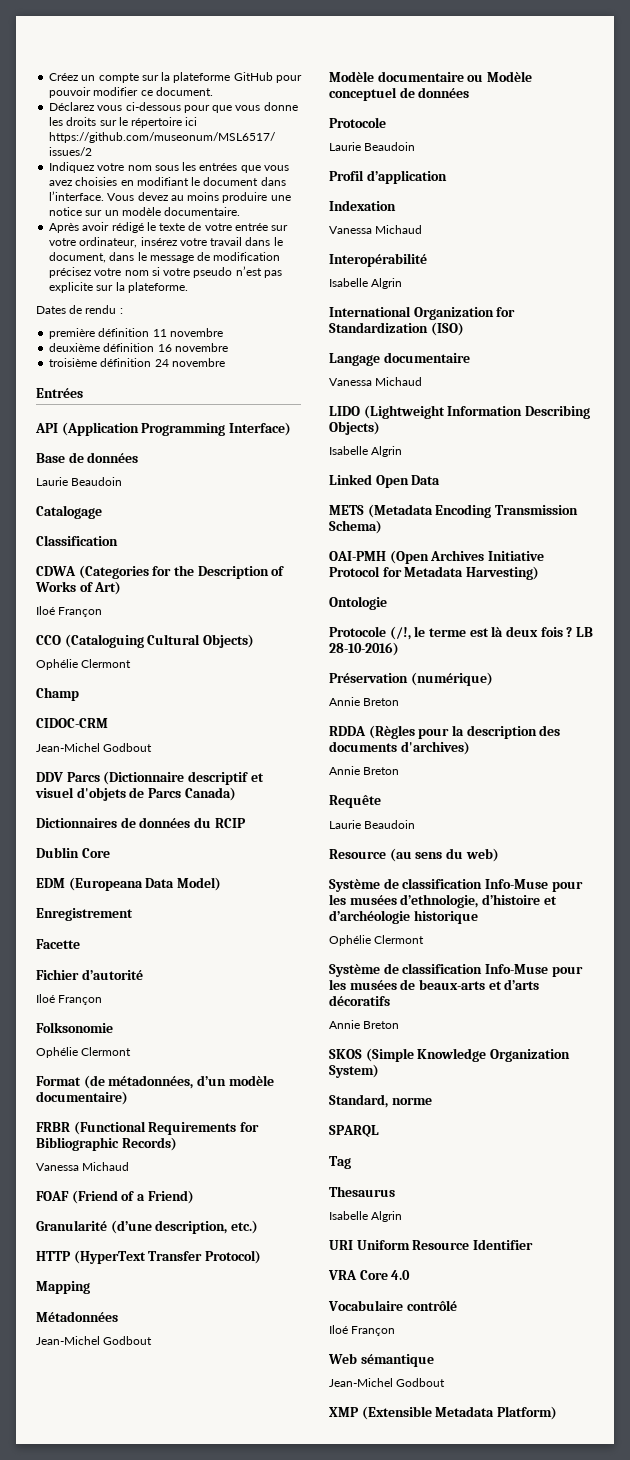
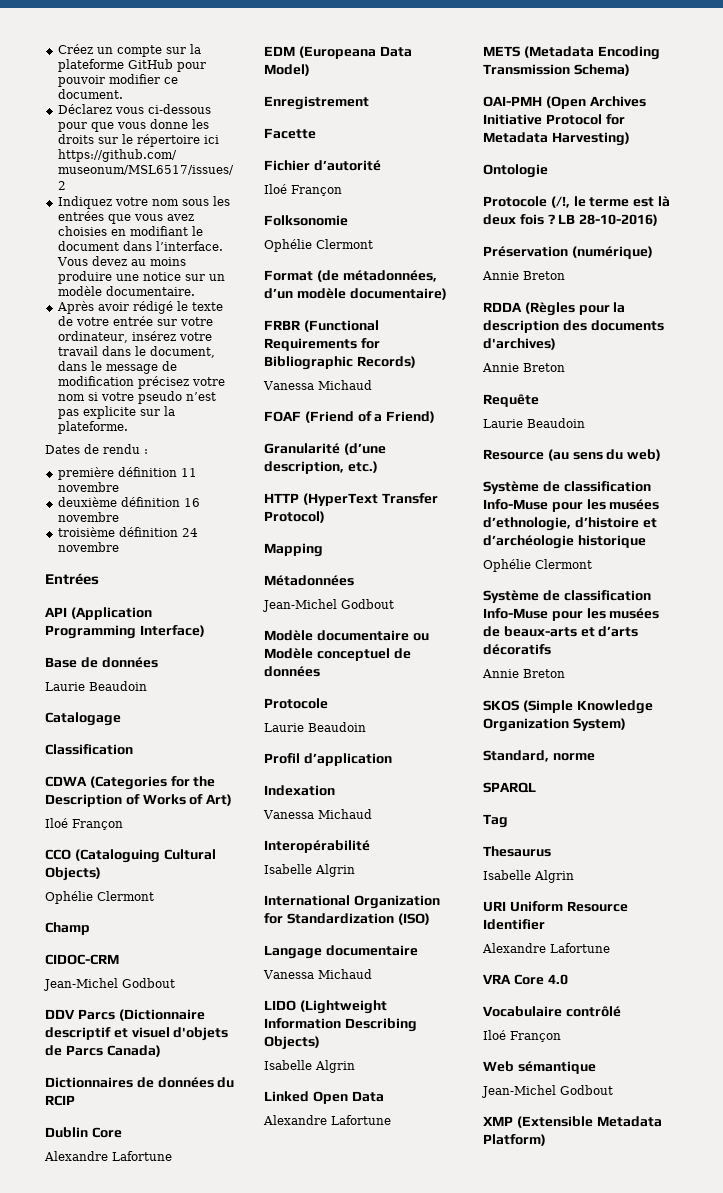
  Dublin Core
+ Alexandre Lafortune
  Linked Open Data
+ Alexandre Lafortune
  URI Uniform Resource Identifier
+ Alexandre Lafortune

